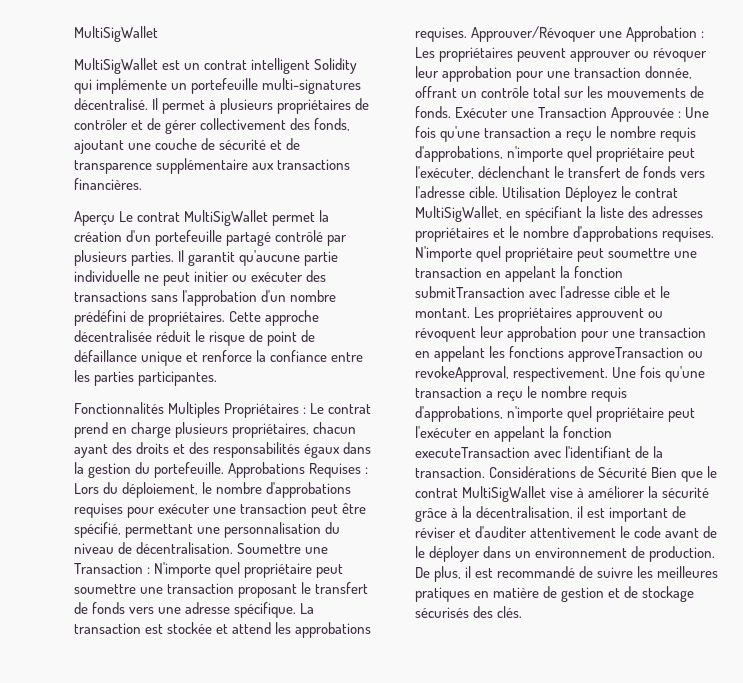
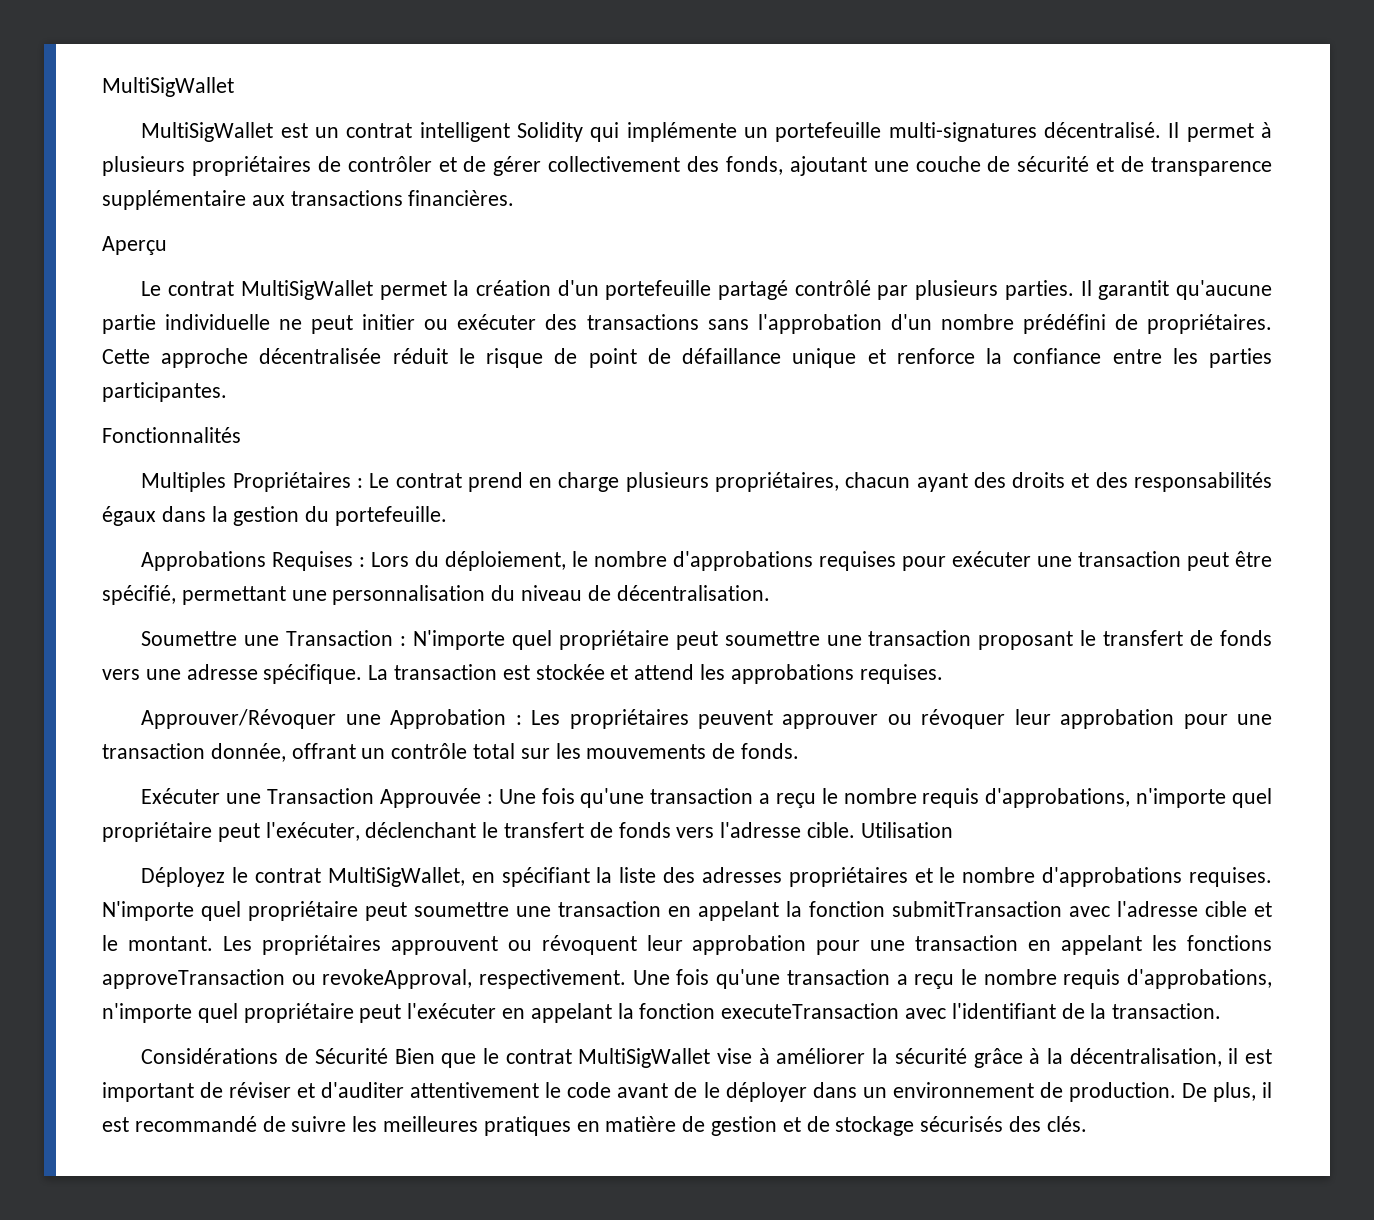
- Aperçu Le contrat MultiSigWallet permet la création d'un portefeuille partagé contrôlé par plusieurs parties.
+ Aperçu
+ Le contrat MultiSigWallet permet la création d'un portefeuille partagé contrôlé par plusieurs parties.
- Fonctionnalités Multiples Propriétaires :
+ Fonctionnalités
+ Multiples Propriétaires :
- Le contrat prend en charge plusieurs propriétaires, chacun ayant des droits et des responsabilités égaux dans la gestion du portefeuille. Approbations Requises :
+ Le contrat prend en charge plusieurs propriétaires, chacun ayant des droits et des responsabilités égaux dans la gestion du portefeuille.
+ Approbations Requises :
- Lors du déploiement, le nombre d'approbations requises pour exécuter une transaction peut être spécifié, permettant une personnalisation du niveau de décentralisation. Soumettre une Transaction :
+ Lors du déploiement, le nombre d'approbations requises pour exécuter une transaction peut être spécifié, permettant une personnalisation du niveau de décentralisation.
+ Soumettre une Transaction :
- La transaction est stockée et attend les approbations requises. Approuver/Révoquer une Approbation :
+ La transaction est stockée et attend les approbations requises.
+ Approuver/Révoquer une Approbation :
- Les propriétaires peuvent approuver ou révoquer leur approbation pour une transaction donnée, offrant un contrôle total sur les mouvements de fonds. Exécuter une Transaction Approuvée :
+ Les propriétaires peuvent approuver ou révoquer leur approbation pour une transaction donnée, offrant un contrôle total sur les mouvements de fonds.
+ Exécuter une Transaction Approuvée :
- Utilisation Déployez le contrat MultiSigWallet, en spécifiant la liste des adresses propriétaires et le nombre d'approbations requises.
+ Utilisation
+ Déployez le contrat MultiSigWallet, en spécifiant la liste des adresses propriétaires et le nombre d'approbations requises.
- Une fois qu'une transaction a reçu le nombre requis d'approbations, n'importe quel propriétaire peut l'exécuter en appelant la fonction executeTransaction avec l'identifiant de la transaction. Considérations de Sécurité Bien que le contrat MultiSigWallet vise à améliorer la sécurité grâce à la décentralisation, il est important de réviser et d'auditer attentivement le code avant de le déployer dans un environnement de production.
+ Une fois qu'une transaction a reçu le nombre requis d'approbations, n'importe quel propriétaire peut l'exécuter en appelant la fonction executeTransaction avec l'identifiant de la transaction.
+ Considérations de Sécurité Bien que le contrat MultiSigWallet vise à améliorer la sécurité grâce à la décentralisation, il est important de réviser et d'auditer attentivement le code avant de le déployer dans un environnement de production.

